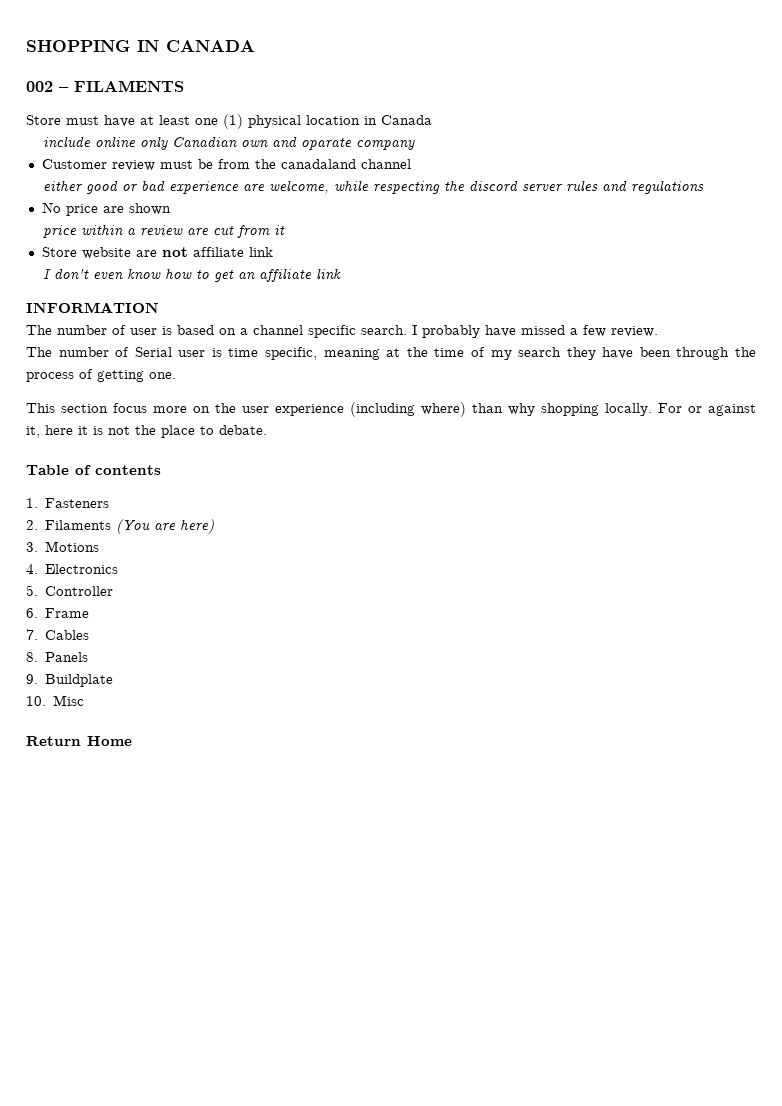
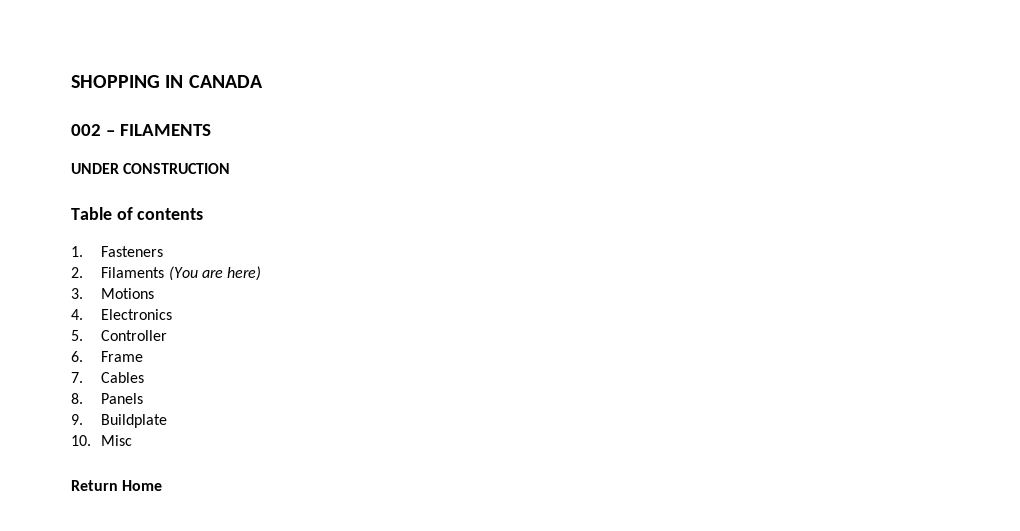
- Store must have at least one (1) physical location in Canada
- include online only Canadian own and oparate company
- Customer review must be from the canadaland channel
- either good or bad experience are welcome, while respecting the discord server rules and regulations
- No price are shown
- price within a review are cut from it
- Store website are not affiliate link
- I don't even know how to get an affiliate link
- INFORMATION
- The number of user is based on a channel specific search. I probably have missed a few review.
- The number of Serial user is time specific, meaning at the time of my search they have been through the process of getting one.
- This section focus more on the user experience (including where) than why shopping locally. For or against it, here it is not the place to debate.
+ UNDER CONSTRUCTION

